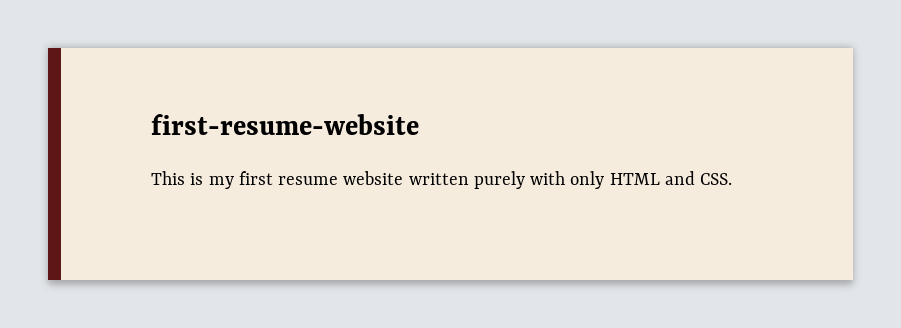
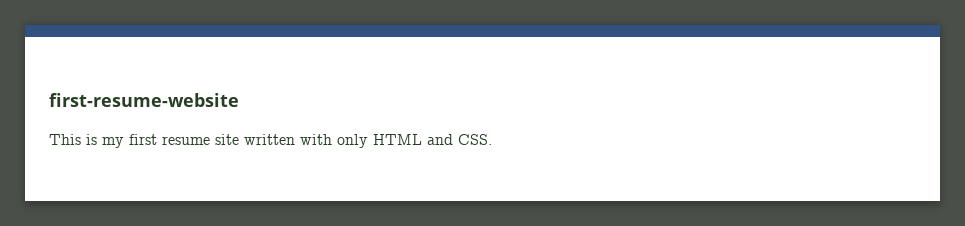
- This is my first resume website written purely with only HTML and CSS.
+ This is my first resume site written with only HTML and CSS.

